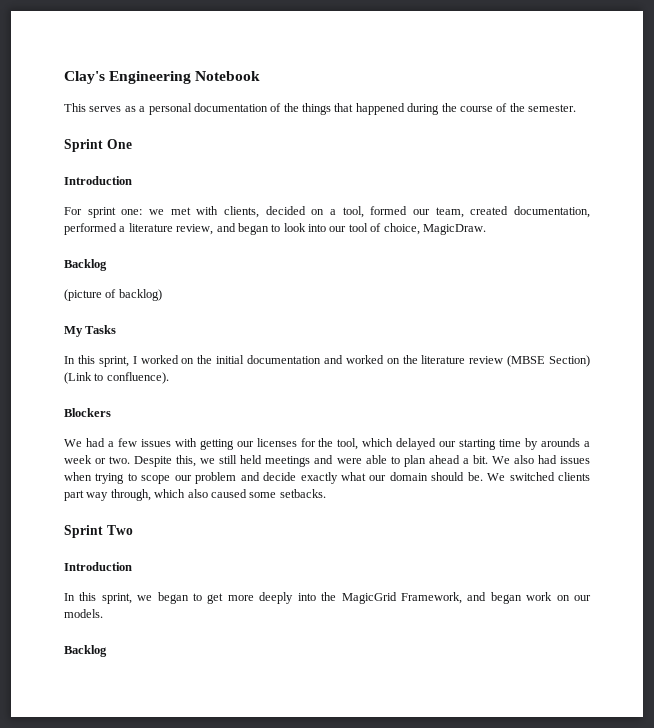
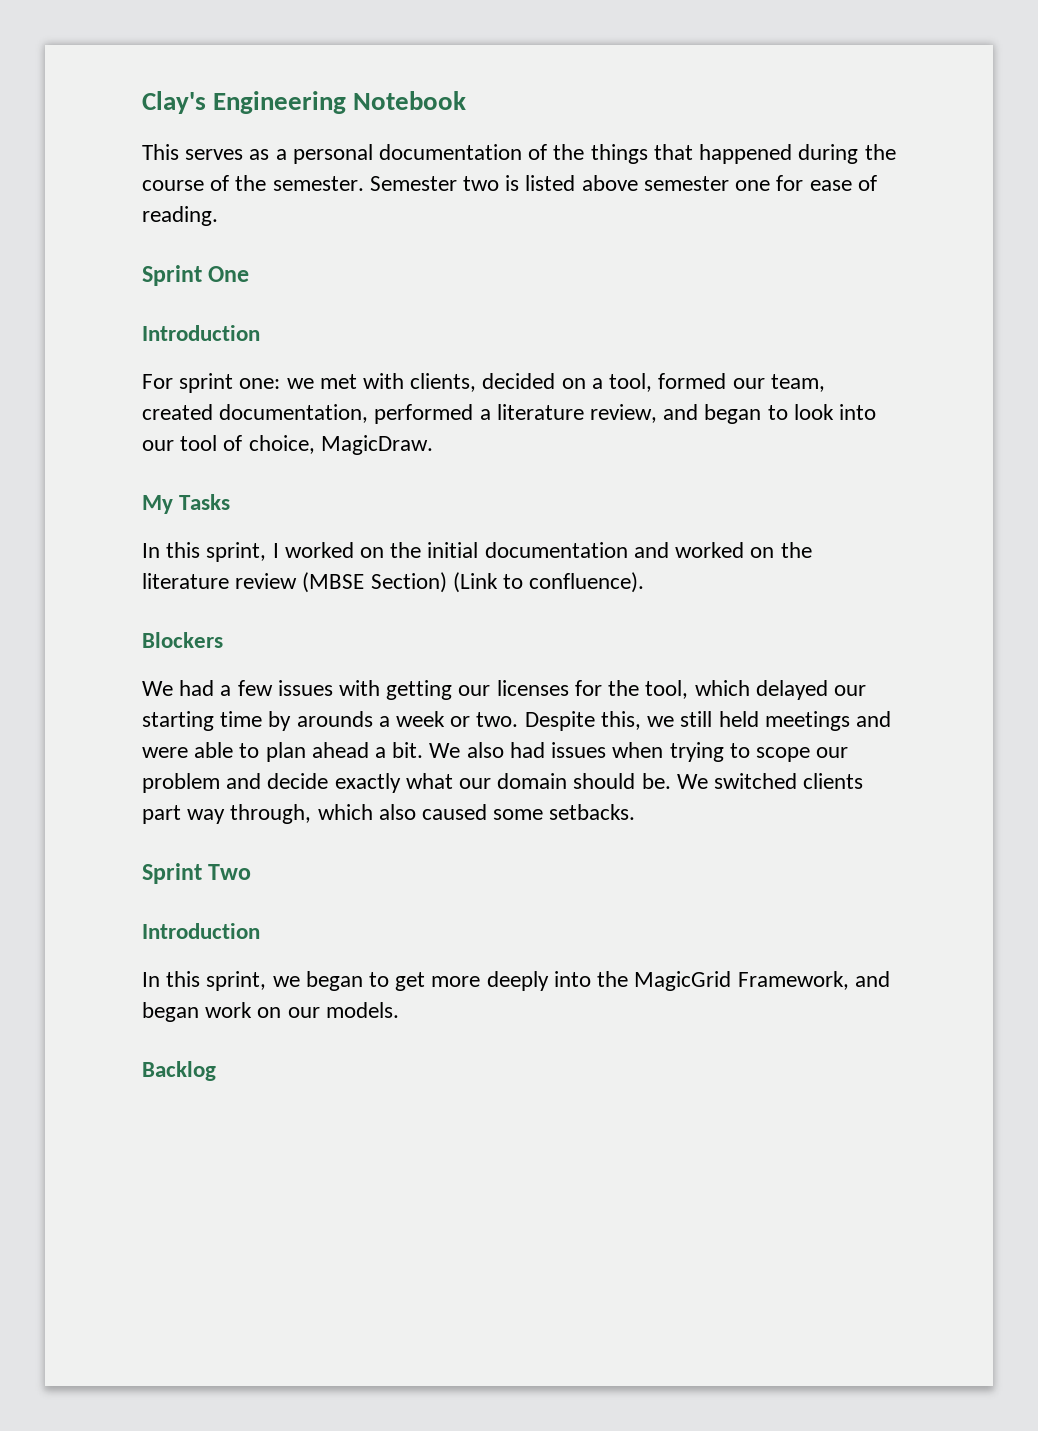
+ Semester two is listed above semester one for ease of reading.
  For sprint one: we met with clients, decided on a tool, formed our team, created documentation, performed a literature review, and began to look into our tool of choice, MagicDraw.
- Backlog
- (picture of backlog)

